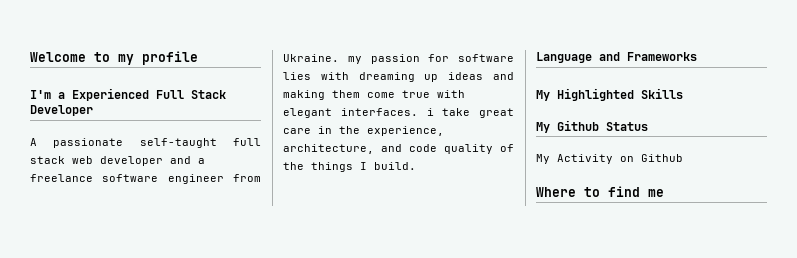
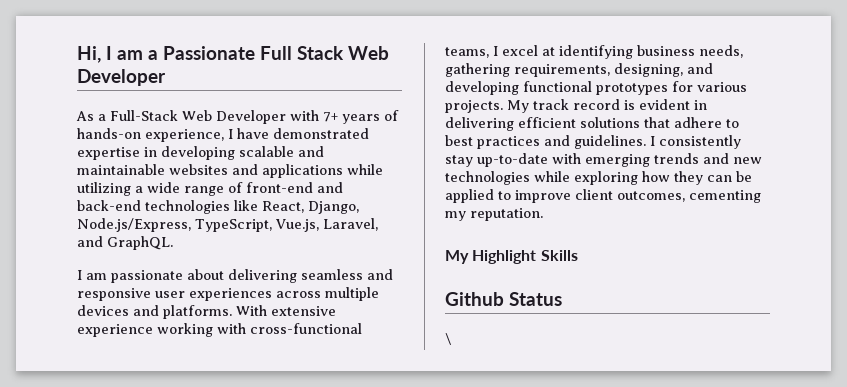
- Welcome to my profile
- I'm a Experienced Full Stack Developer
+ Hi, I am a Passionate Full Stack Web Developer
- A passionate self-taught full stack web developer and a freelance software engineer from Ukraine. my passion for software lies with dreaming up ideas and making them come true with elegant interfaces. i take great care in the experience, architecture, and code quality of the things I build.
- Language and Frameworks
- My Highlighted Skills
+ As a Full-Stack Web Developer with 7+ years of hands-on experience, I have demonstrated expertise in developing scalable and maintainable websites and applications while utilizing a wide range of front-end and back-end technologies like React, Django, Node.js/Express, TypeScript, Vue.js, Laravel, and GraphQL.
+ I am passionate about delivering seamless and responsive user experiences across multiple devices and platforms. With extensive experience working with cross-functional teams, I excel at identifying business needs, gathering requirements, designing, and developing functional prototypes for various projects. My track record is evident in delivering efficient solutions that adhere to best practices and guidelines. I consistently stay up-to-date with emerging trends and new technologies while exploring how they can be applied to improve client outcomes, cementing my reputation.
+ My Highlight Skills
- My Github Status
+ Github Status
- My Activity on Github
- Where to find me
+ \

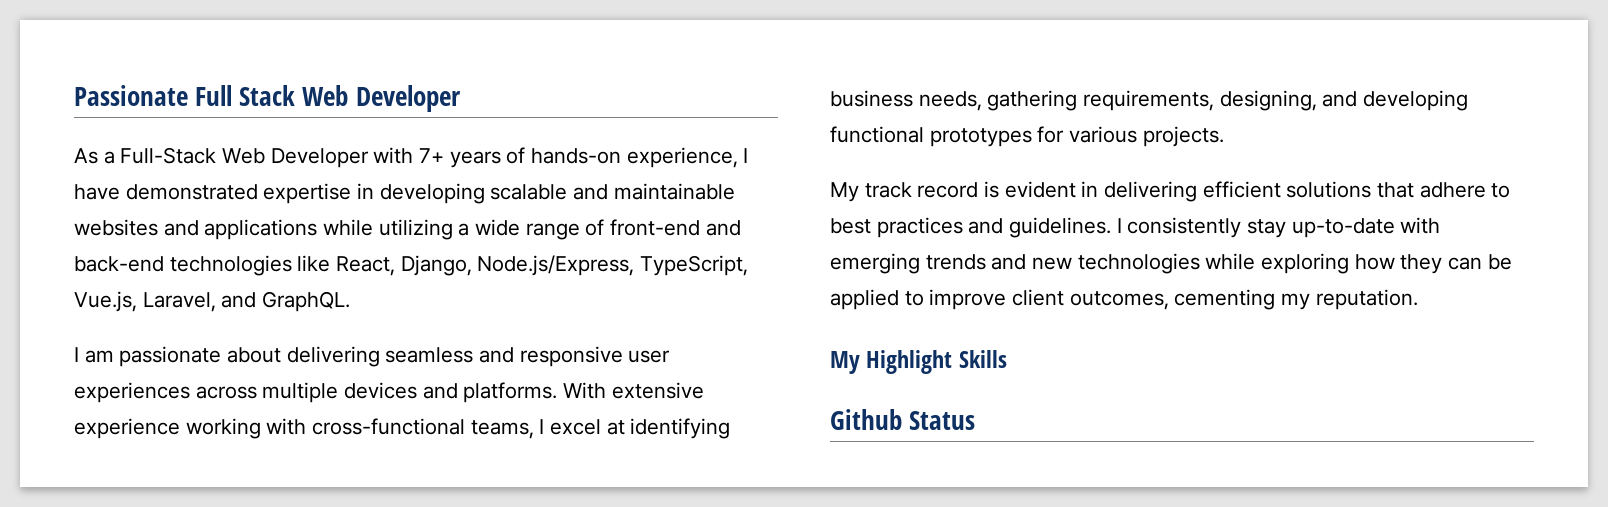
- Hi, I am a Passionate Full Stack Web Developer
+ Passionate Full Stack Web Developer
- With extensive experience working with cross-functional teams, I excel at identifying business needs, gathering requirements, designing, and developing functional prototypes for various projects. My track record is evident in delivering efficient solutions that adhere to best practices and guidelines.
+ With extensive experience working with cross-functional teams, I excel at identifying business needs, gathering requirements, designing, and developing functional prototypes for various projects.
+ My track record is evident in delivering efficient solutions that adhere to best practices and guidelines.
- \

